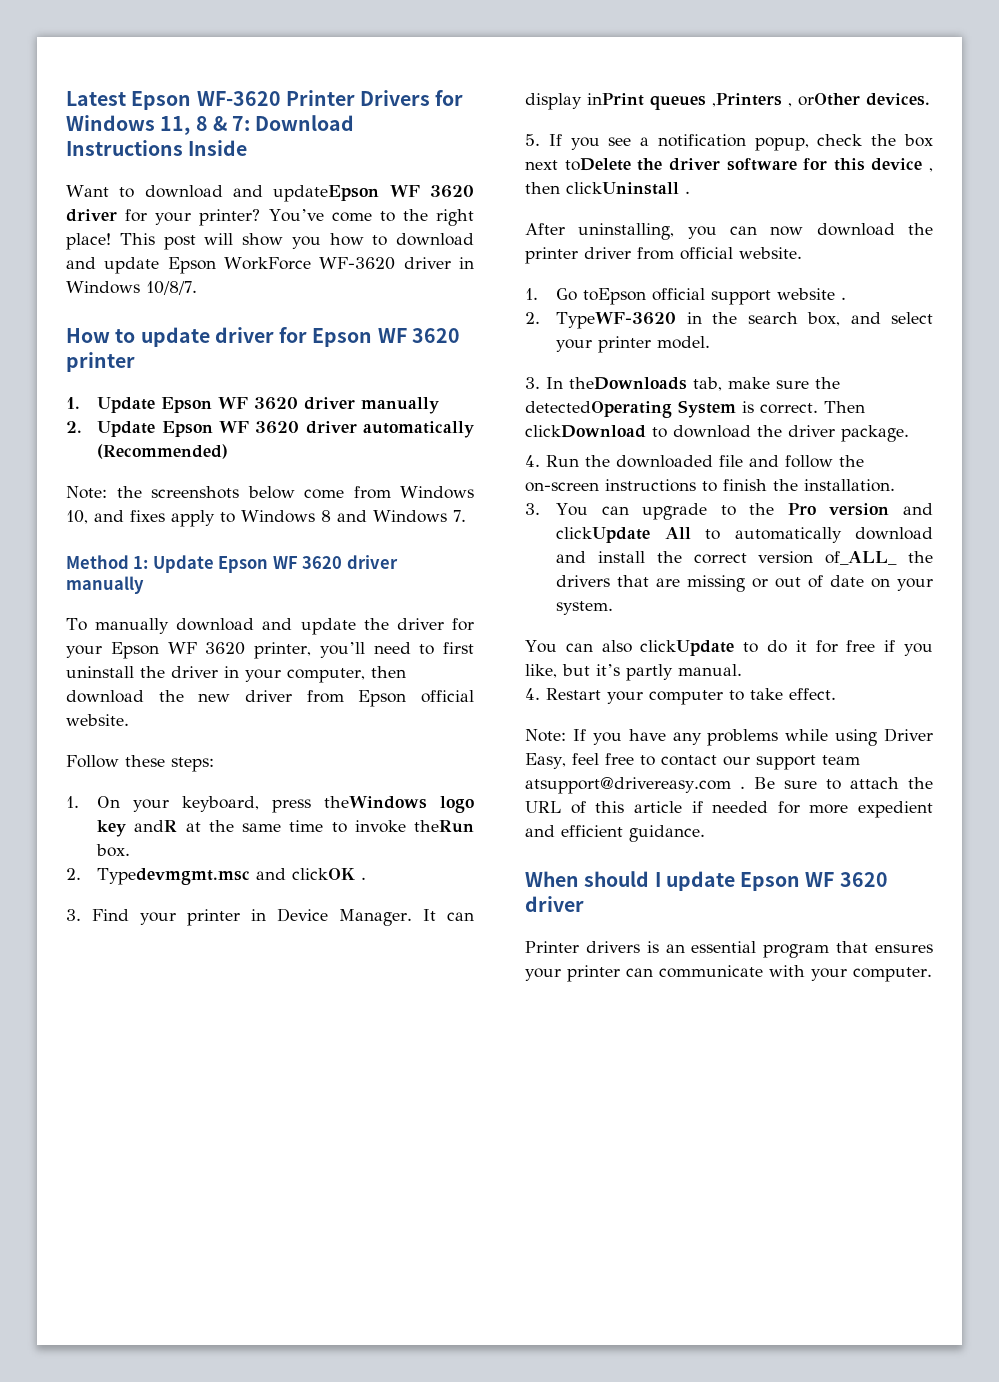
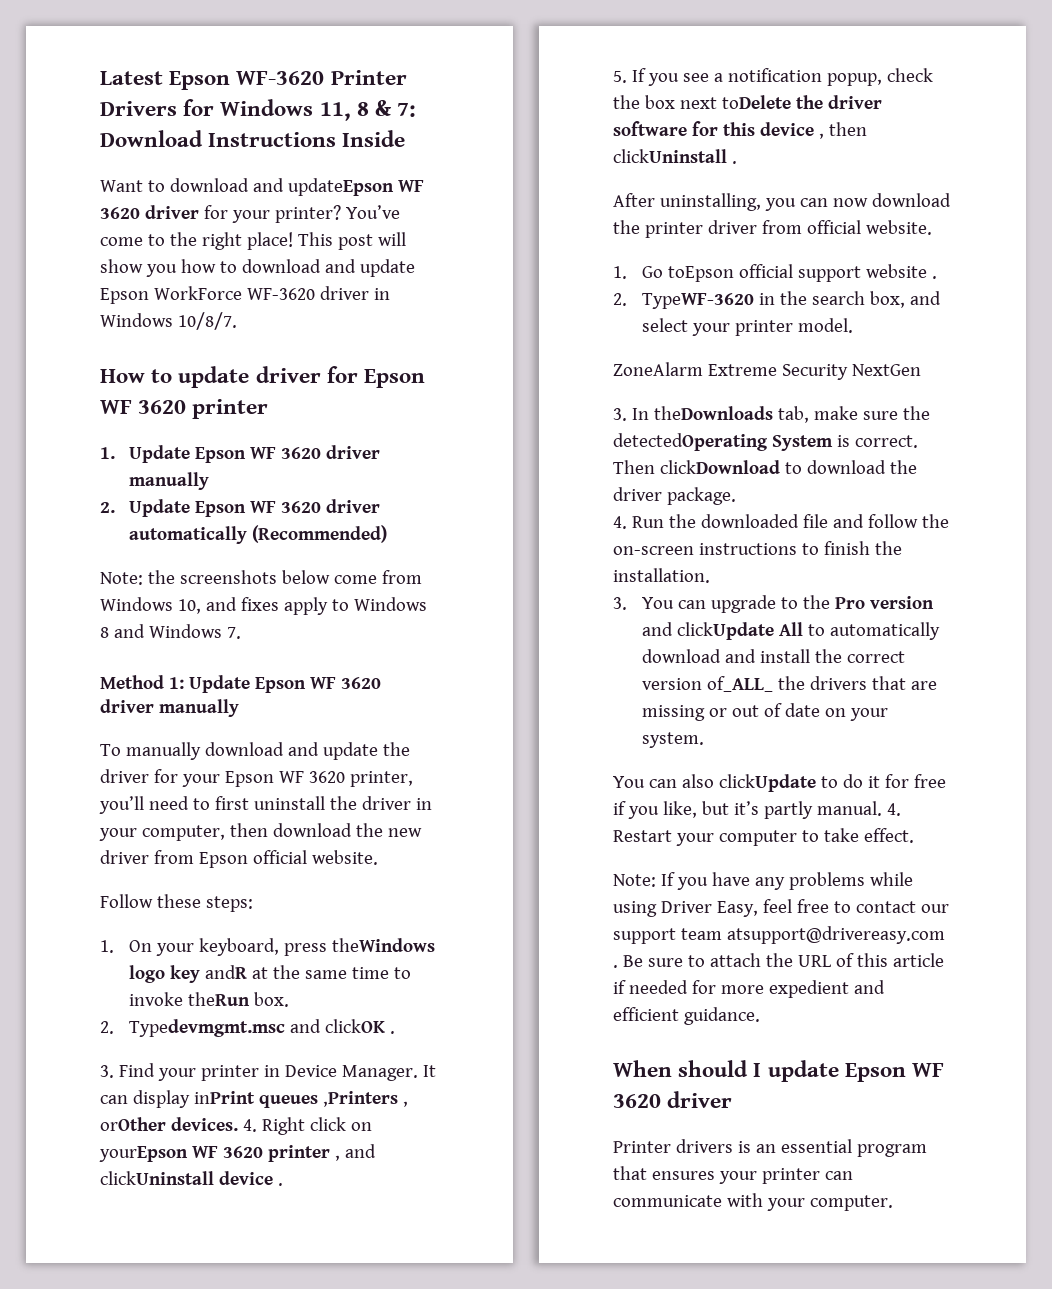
+ 4. Right click on yourEpson WF 3620 printer , and clickUninstall device .
+ ZoneAlarm Extreme Security NextGen
- You can also clickUpdate to do it for free if you like, but it’s partly manual.
- 4. Restart your computer to take effect.
+ You can also clickUpdate to do it for free if you like, but it’s partly manual. 4. Restart your computer to take effect.

